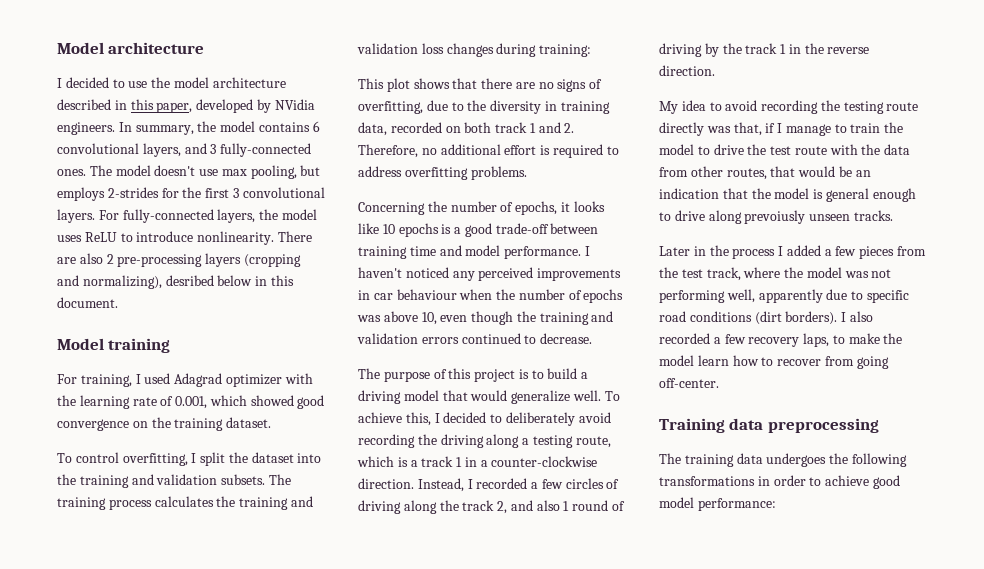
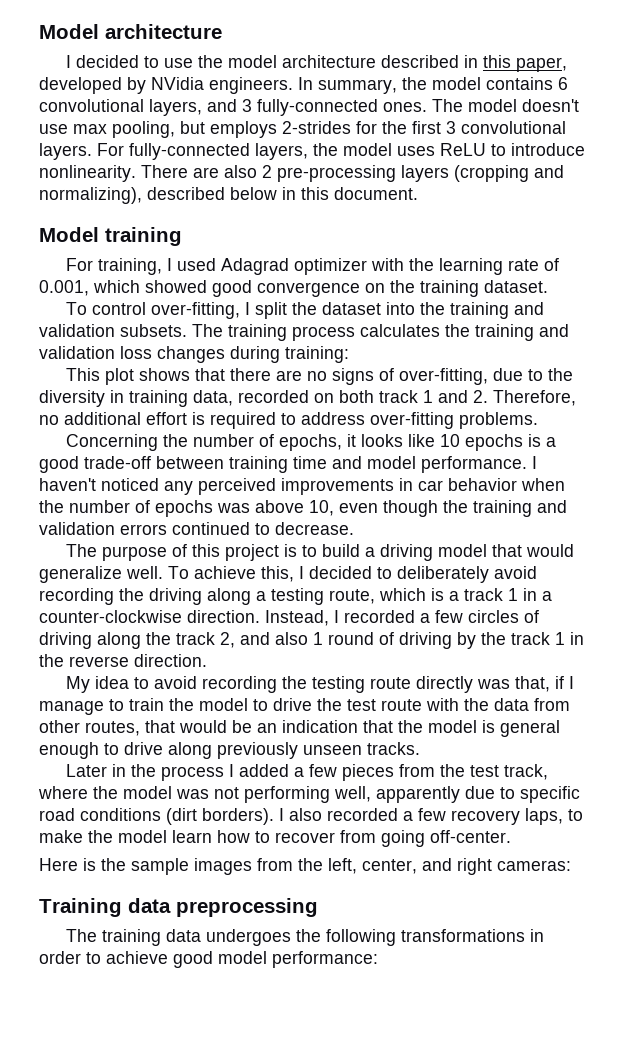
- There are also 2 pre-processing layers (cropping and normalizing), desribed below in this document.
+ There are also 2 pre-processing layers (cropping and normalizing), described below in this document.
- To control overfitting, I split the dataset into the training and validation subsets.
+ To control over-fitting, I split the dataset into the training and validation subsets.
- This plot shows that there are no signs of overfitting, due to the diversity in training data, recorded on both track 1 and 2. Therefore, no additional effort is required to address overfitting problems.
+ This plot shows that there are no signs of over-fitting, due to the diversity in training data, recorded on both track 1 and 2. Therefore, no additional effort is required to address over-fitting problems.
- I haven't noticed any perceived improvements in car behaviour when the number of epochs was above 10, even though the training and validation errors continued to decrease.
+ I haven't noticed any perceived improvements in car behavior when the number of epochs was above 10, even though the training and validation errors continued to decrease.
- My idea to avoid recording the testing route directly was that, if I manage to train the model to drive the test route with the data from other routes, that would be an indication that the model is general enough to drive along prevoiusly unseen tracks.
+ My idea to avoid recording the testing route directly was that, if I manage to train the model to drive the test route with the data from other routes, that would be an indication that the model is general enough to drive along previously unseen tracks.
+ Here is the sample images from the left, center, and right cameras:

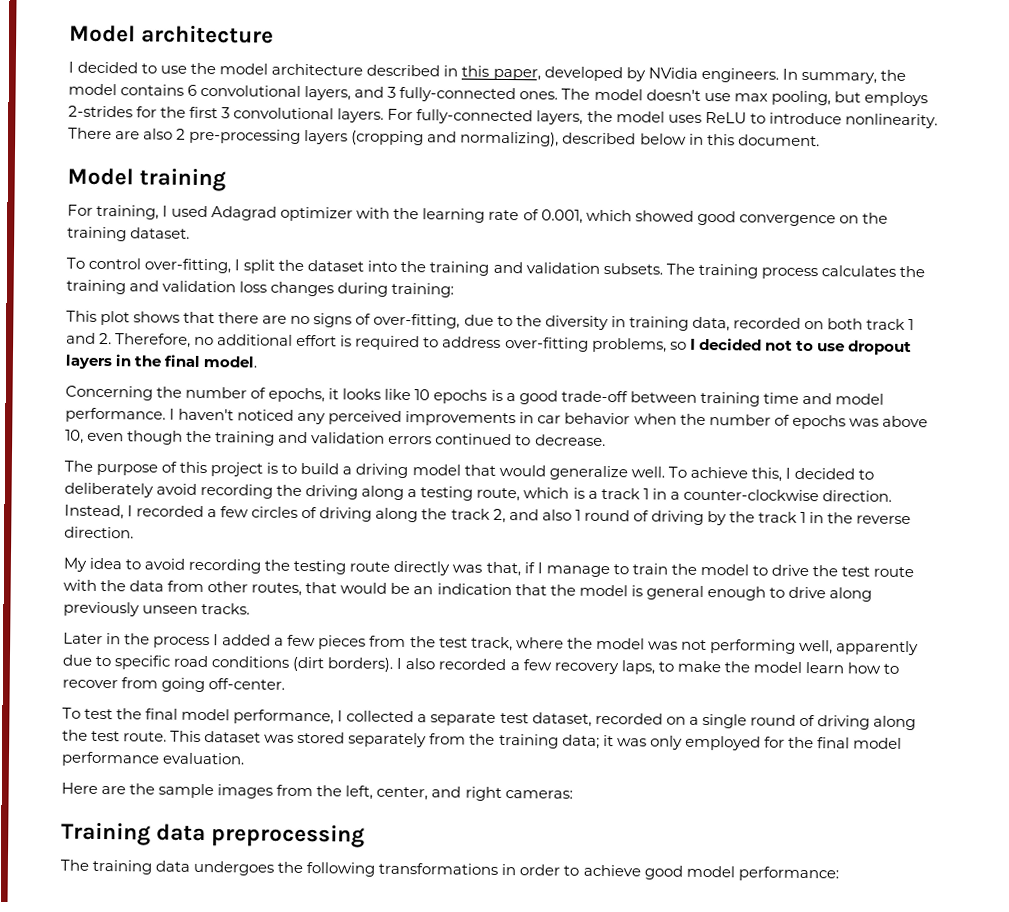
- This plot shows that there are no signs of over-fitting, due to the diversity in training data, recorded on both track 1 and 2. Therefore, no additional effort is required to address over-fitting problems.
+ This plot shows that there are no signs of over-fitting, due to the diversity in training data, recorded on both track 1 and 2. Therefore, no additional effort is required to address over-fitting problems, so I decided not to use dropout layers in the final model.
+ To test the final model performance, I collected a separate test dataset, recorded on a single round of driving along the test route. This dataset was stored separately from the training data; it was only employed for the final model performance evaluation.
- Here is the sample images from the left, center, and right cameras:
+ Here are the sample images from the left, center, and right cameras:

